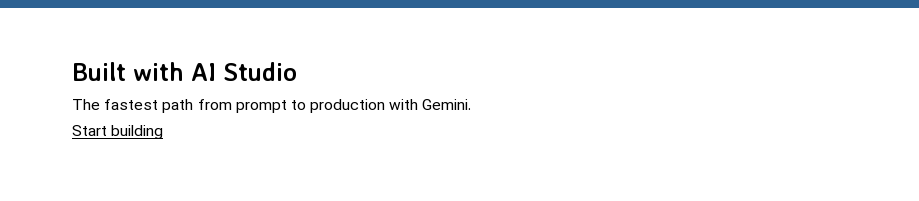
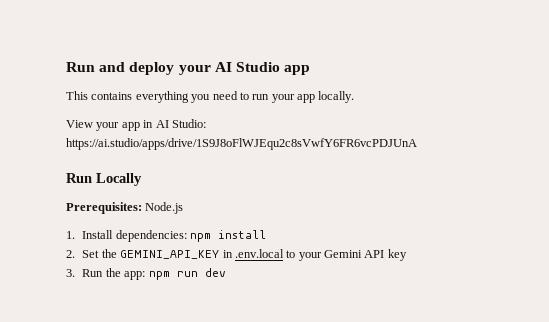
- Built with AI Studio
- The fastest path from prompt to production with Gemini.
- Start building
+ Run and deploy your AI Studio app
+ This contains everything you need to run your app locally.
+ View your app in AI Studio: https://ai.studio/apps/drive/1S9J8oFlWJEqu2c8sVwfY6FR6vcPDJUnA
+ Run Locally
+ Prerequisites: Node.js
+ 1. Install dependencies: npm install
+ 2. Set the GEMINI_API_KEY in .env.local to your Gemini API key
+ 3. Run the app: npm run dev

